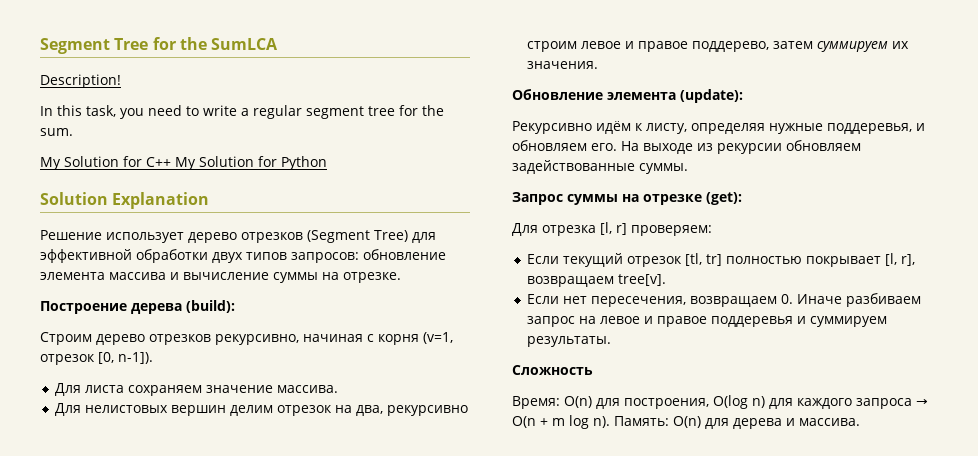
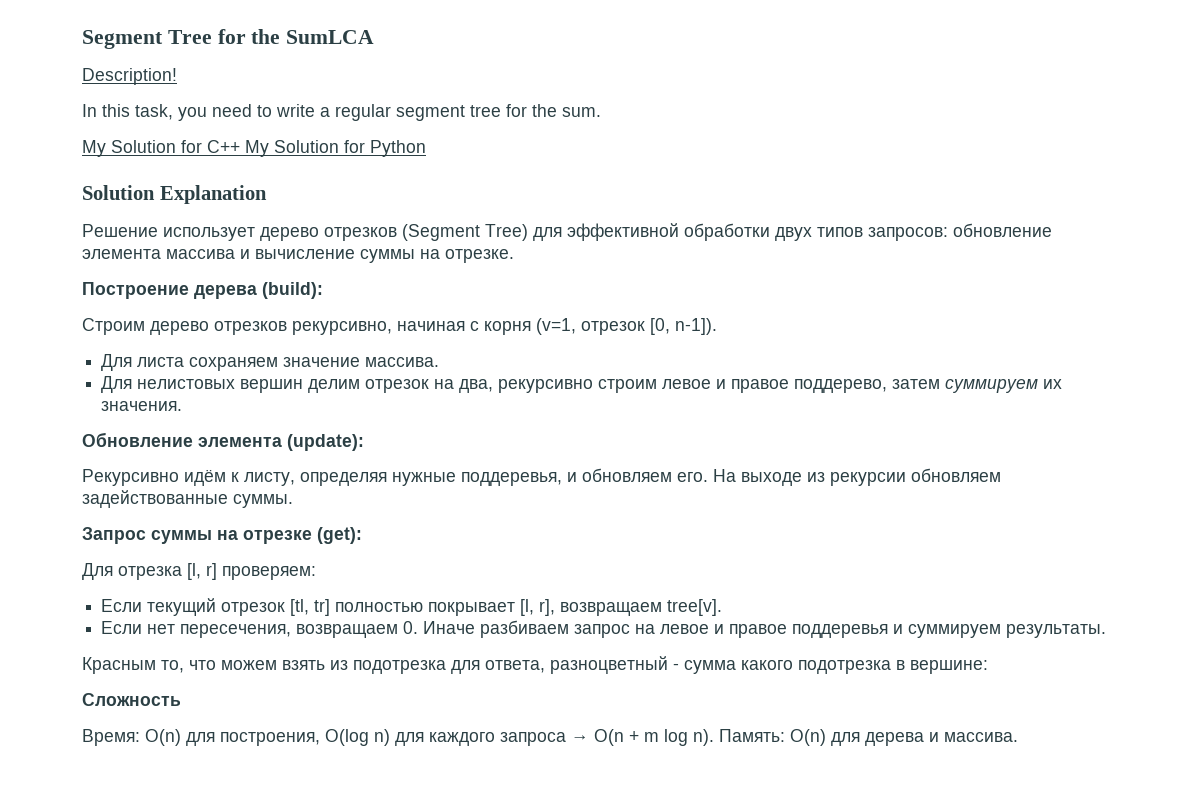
+ Красным то, что можем взять из подотрезка для ответа, разноцветный - сумма какого подотрезка в вершине:

